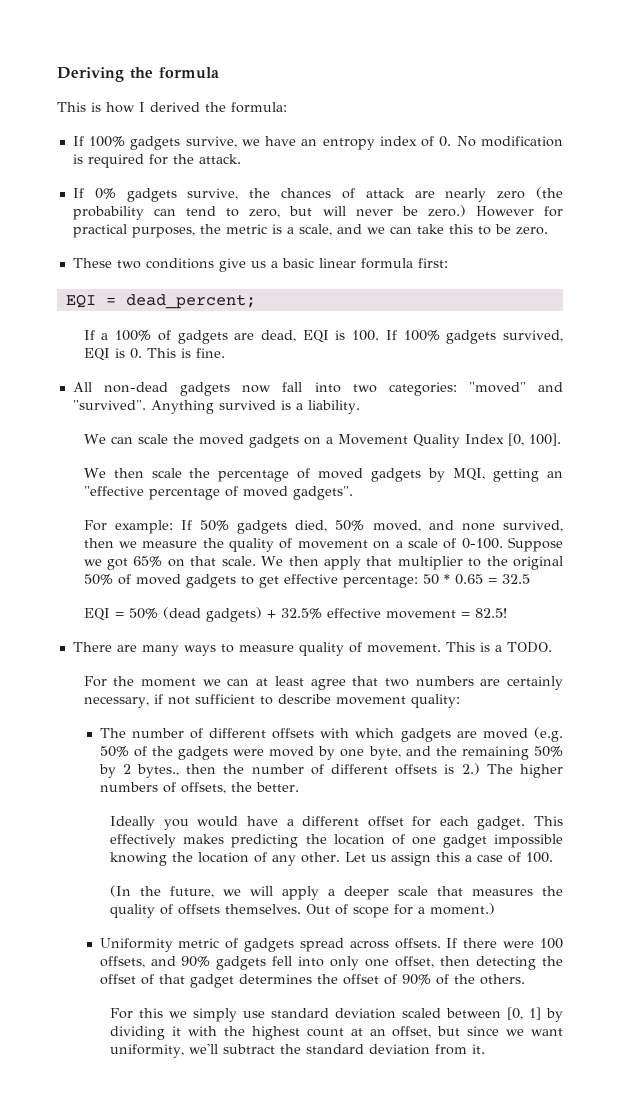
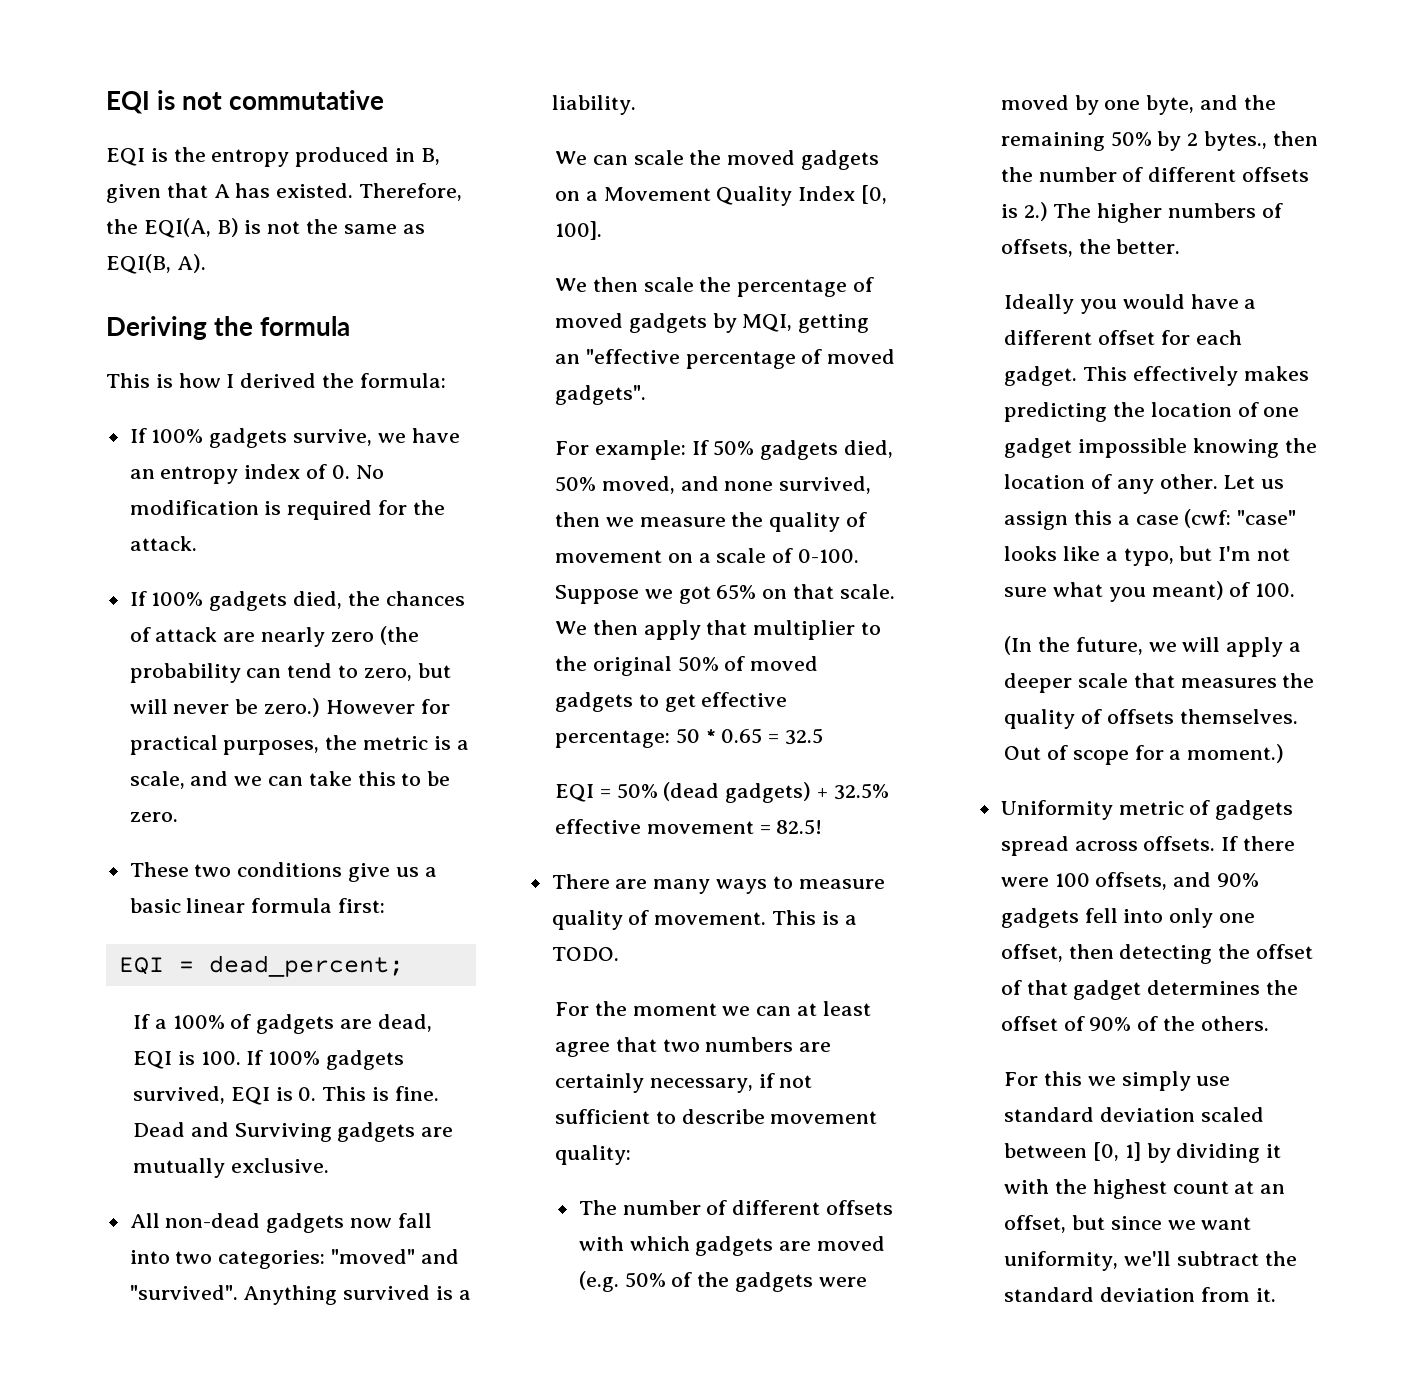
+ EQI is not commutative
+ EQI is the entropy produced in B, given that A has existed. Therefore, the EQI(A, B) is not the same as EQI(B, A).
- If 0% gadgets survive, the chances of attack are nearly zero (the probability can tend to zero, but will never be zero.)
+ If 100% gadgets died, the chances of attack are nearly zero (the probability can tend to zero, but will never be zero.)
+ Dead and Surviving gadgets are mutually exclusive.
- Let us assign this a case of 100.
+ Let us assign this a case (cwf: "case" looks like a typo, but I'm not sure what you meant) of 100.

